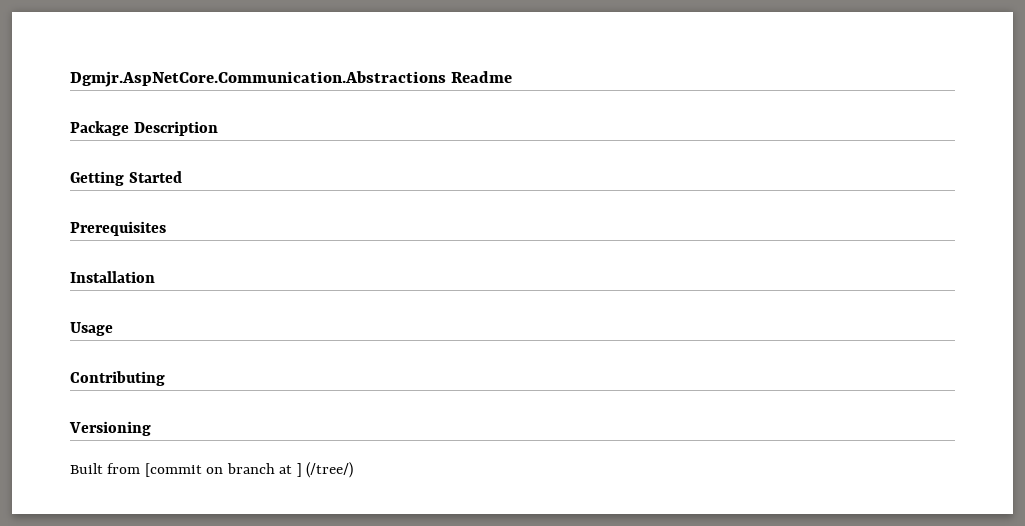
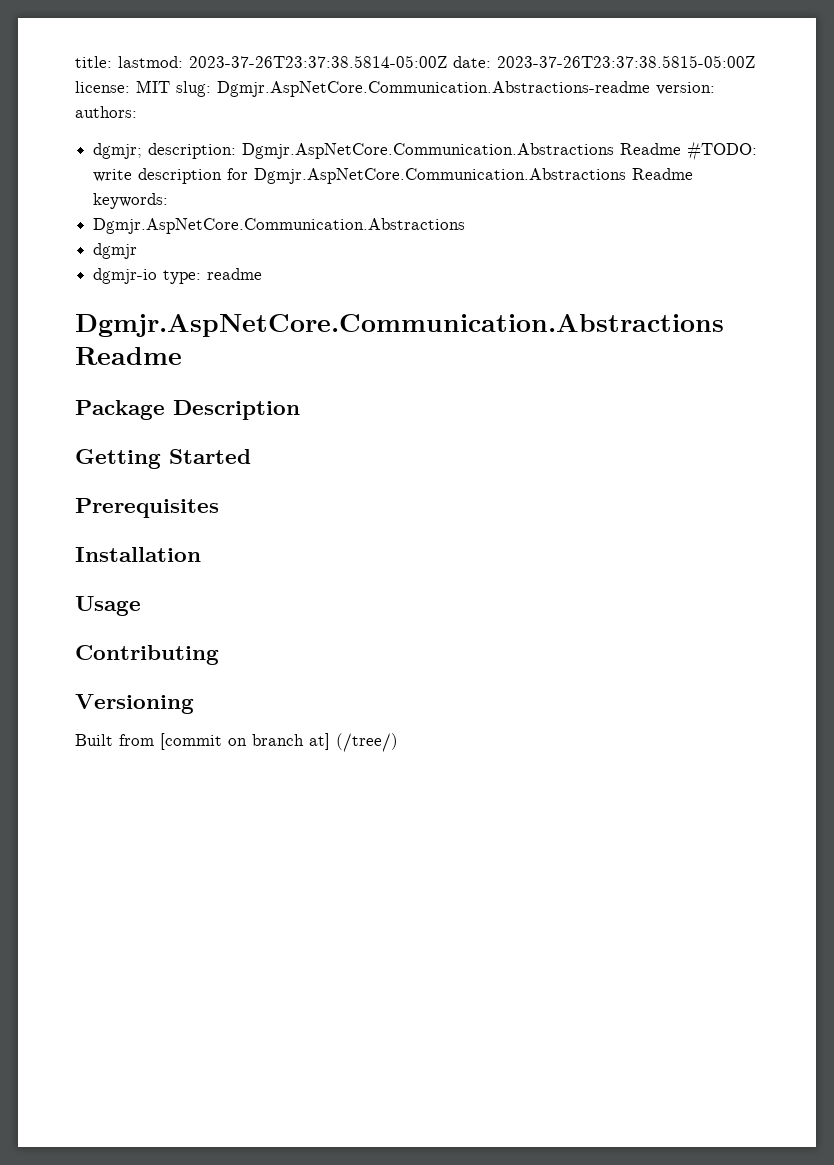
+ title: lastmod: 2023-37-26T23:37:38.5814-05:00Z date: 2023-37-26T23:37:38.5815-05:00Z license: MIT slug: Dgmjr.AspNetCore.Communication.Abstractions-readme version: authors:
+ dgmjr; description: Dgmjr.AspNetCore.Communication.Abstractions Readme #TODO: write description for Dgmjr.AspNetCore.Communication.Abstractions Readme keywords:
+ Dgmjr.AspNetCore.Communication.Abstractions
+ dgmjr
+ dgmjr-io type: readme
- Built from [commit on branch at ] (/tree/)
+ Built from [commit on branch at] (/tree/)

